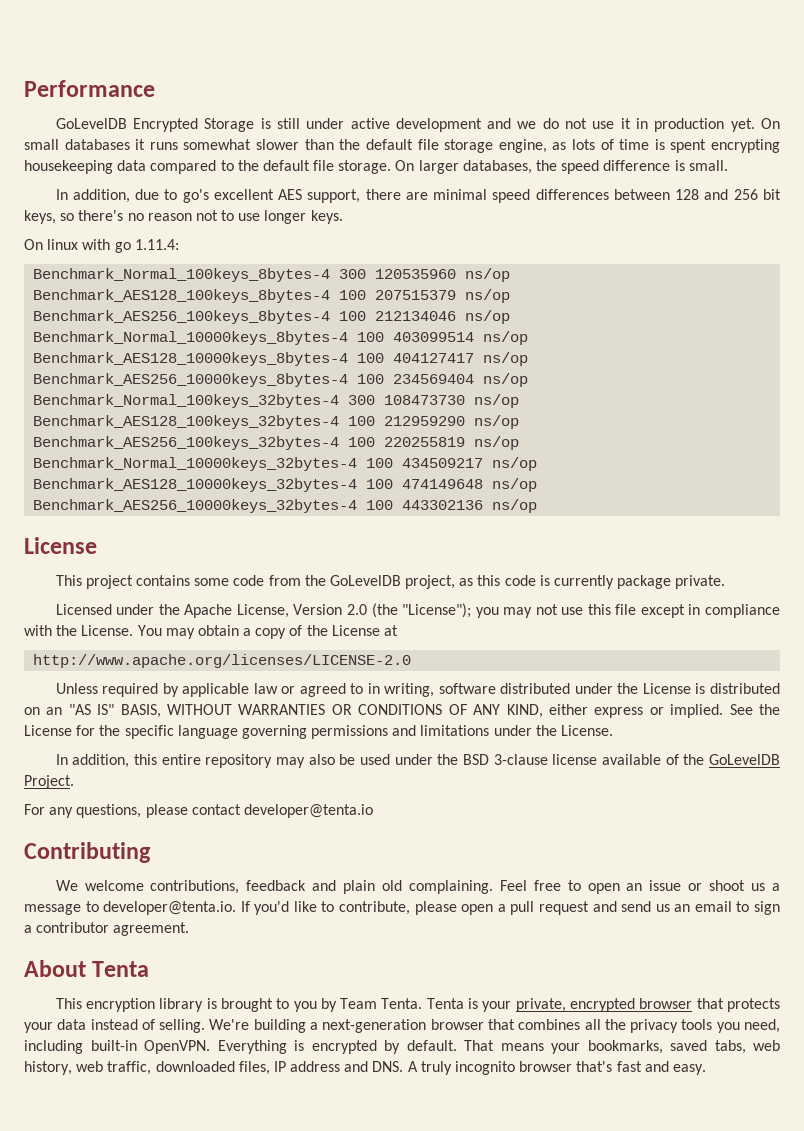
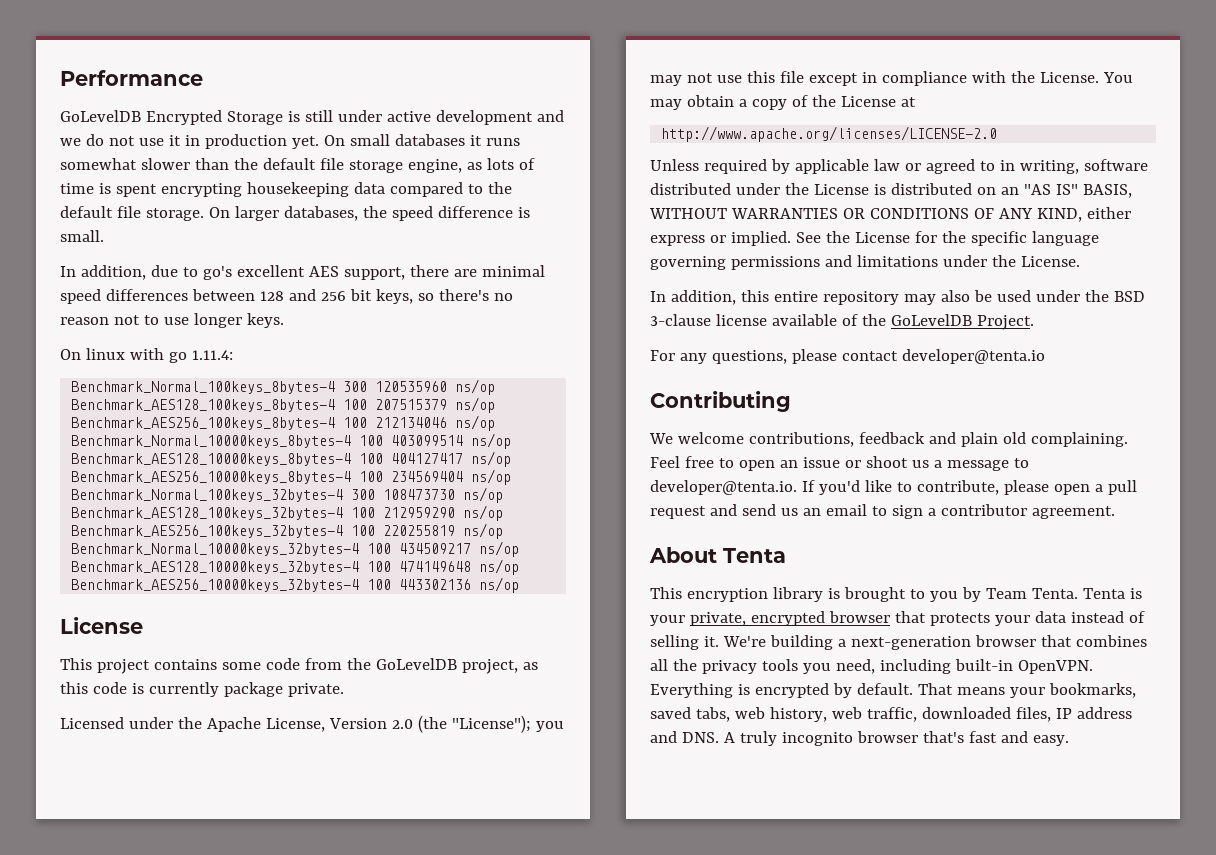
- Tenta is your private, encrypted browser that protects your data instead of selling.
+ Tenta is your private, encrypted browser that protects your data instead of selling it.

